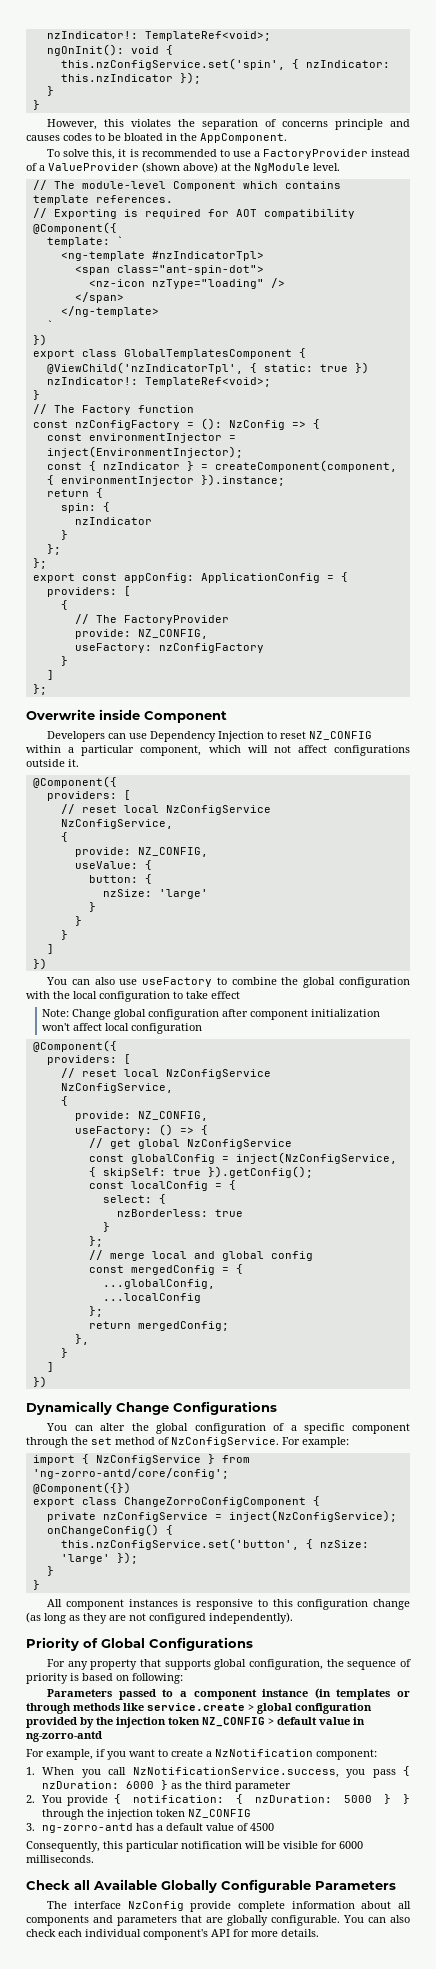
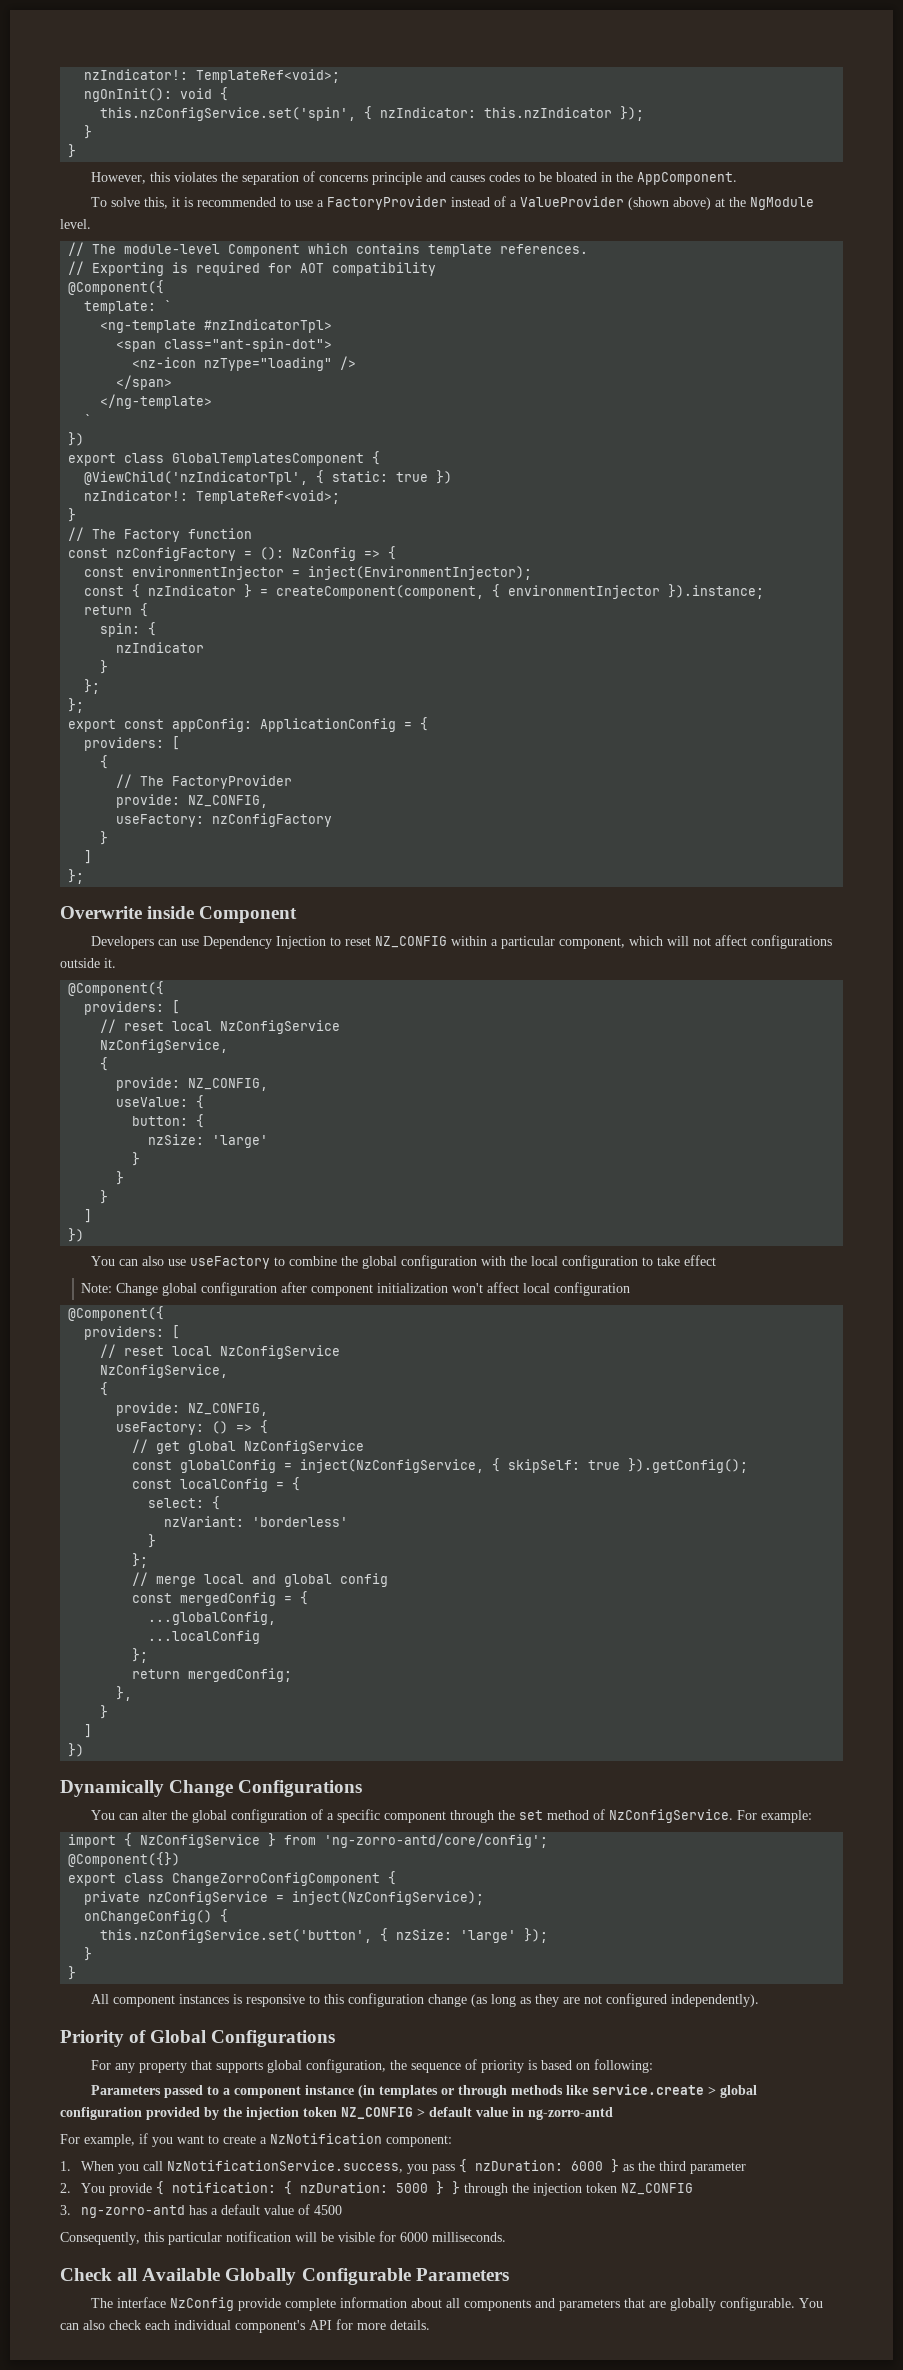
- nzBorderless: true
+ nzVariant: 'borderless'

